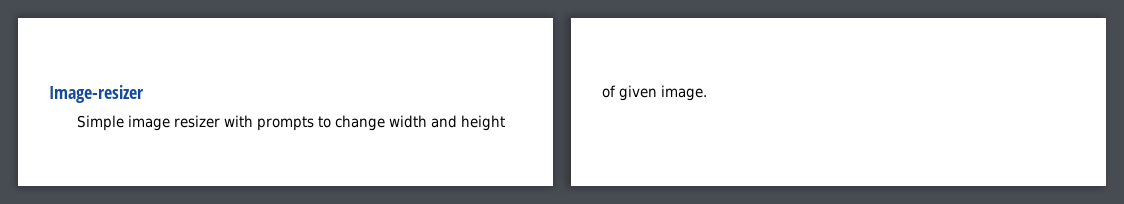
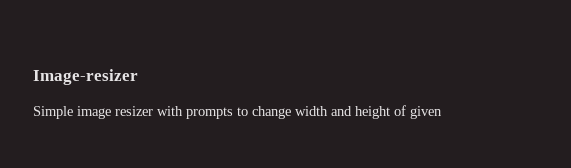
- Simple image resizer with prompts to change width and height of given image.
+ Simple image resizer with prompts to change width and height of given

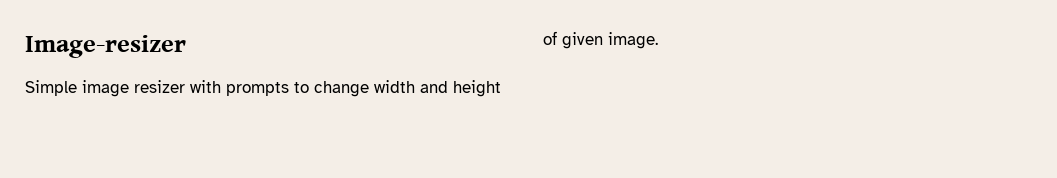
- Simple image resizer with prompts to change width and height of given
+ Simple image resizer with prompts to change width and height of given image.

